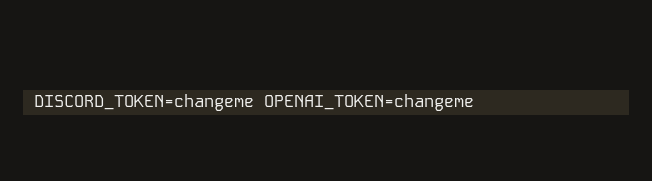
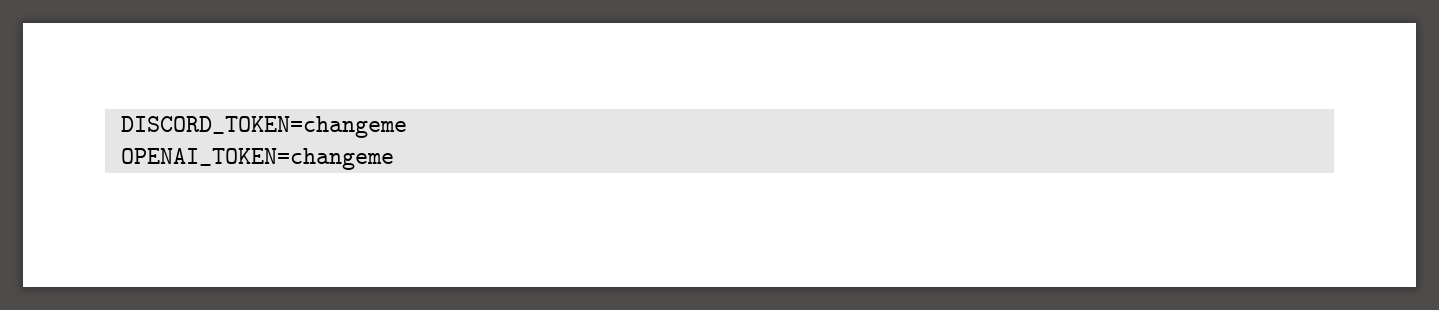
- DISCORD_TOKEN=changeme OPENAI_TOKEN=changeme
+ DISCORD_TOKEN=changeme
+ OPENAI_TOKEN=changeme

